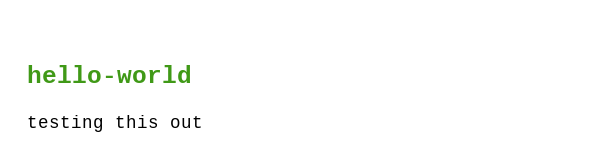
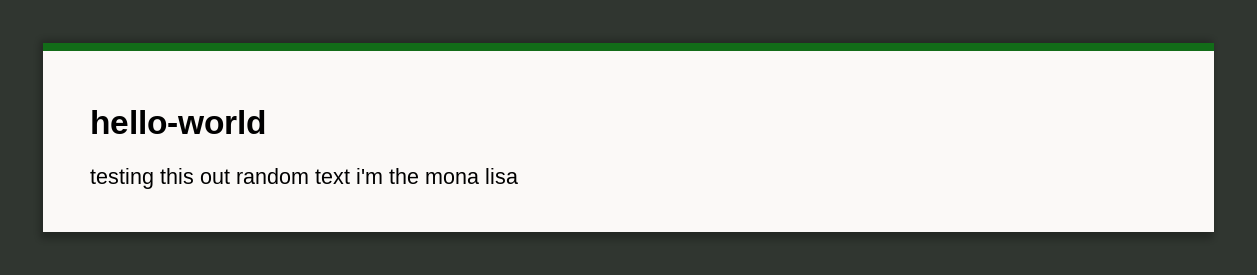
- testing this out
+ testing this out random text i'm the mona lisa

